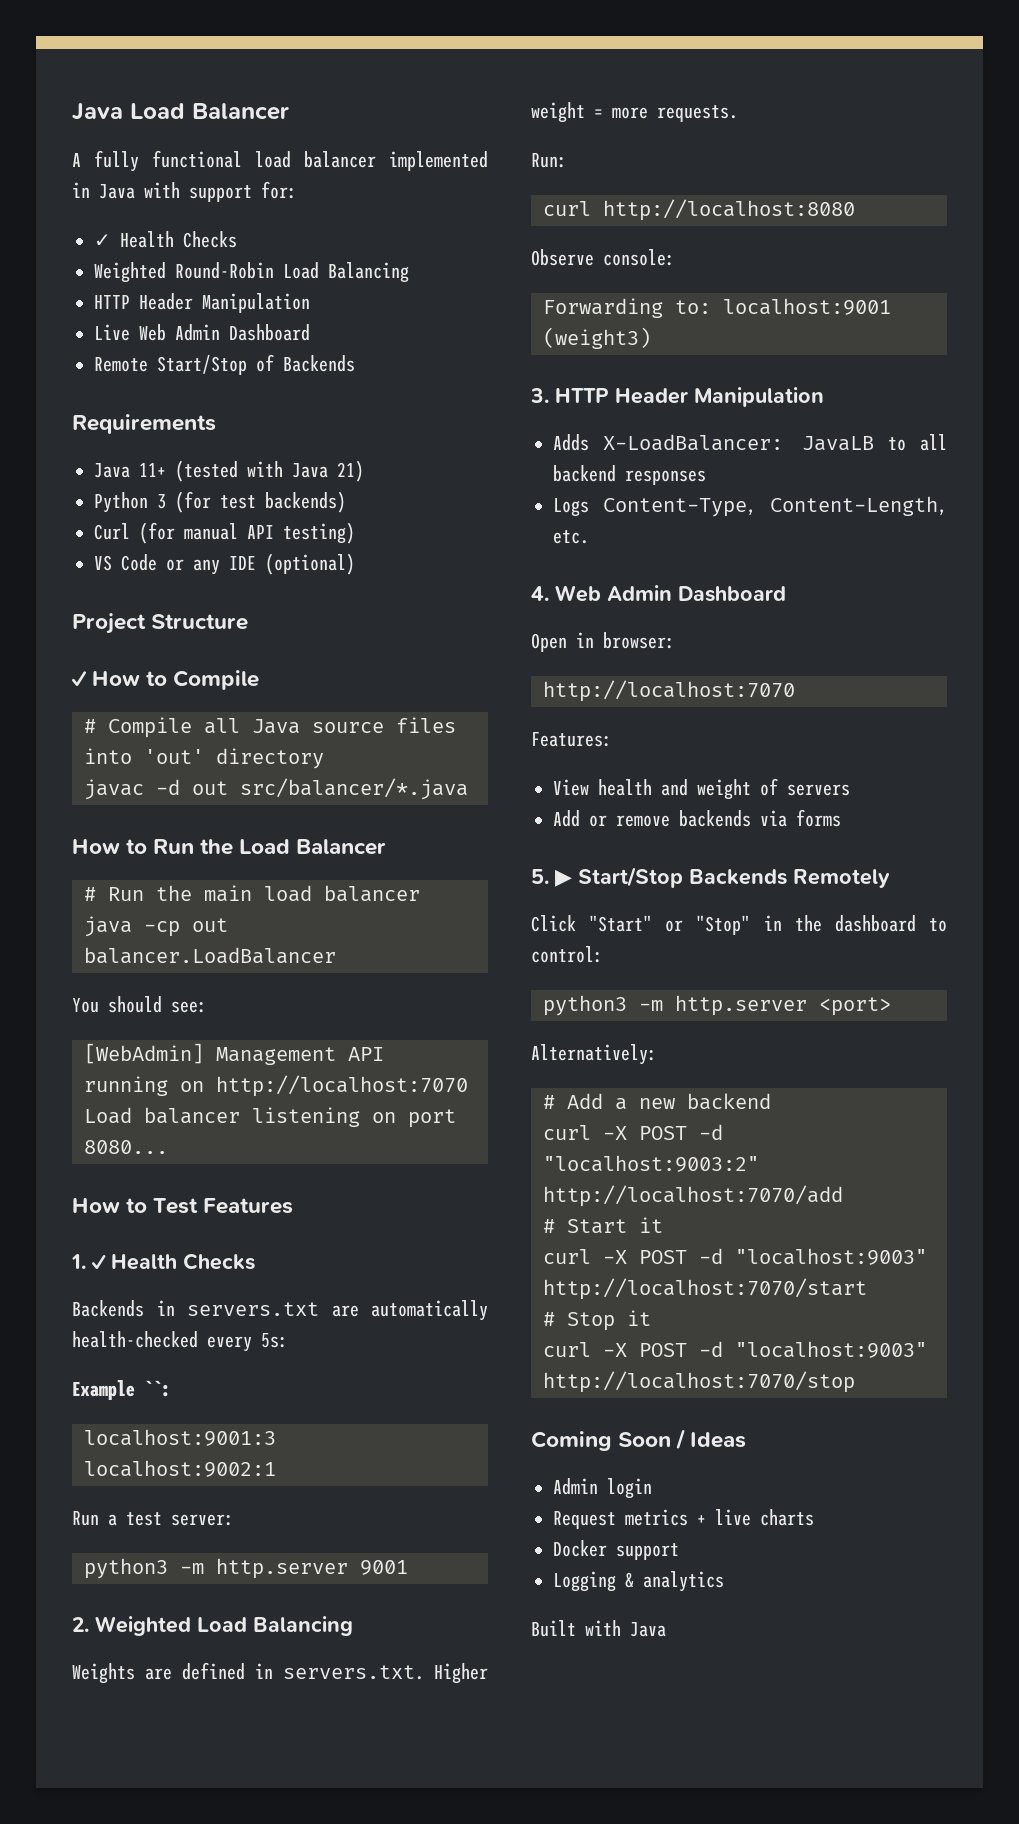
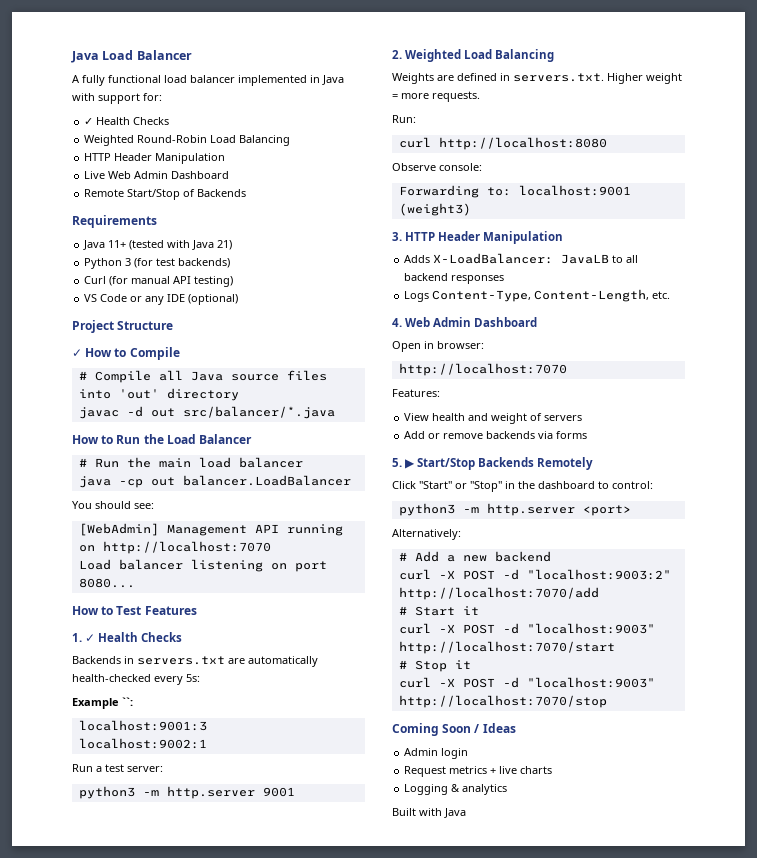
- Docker support

